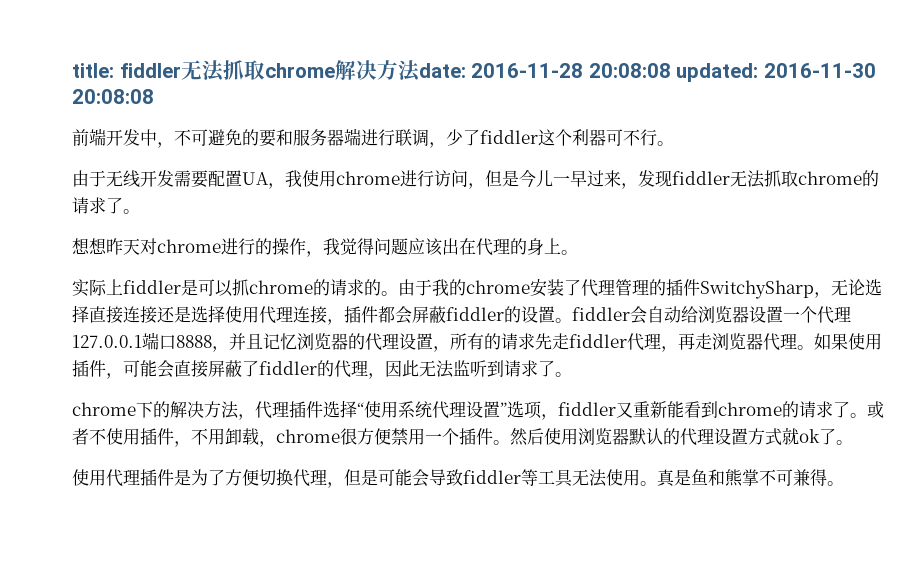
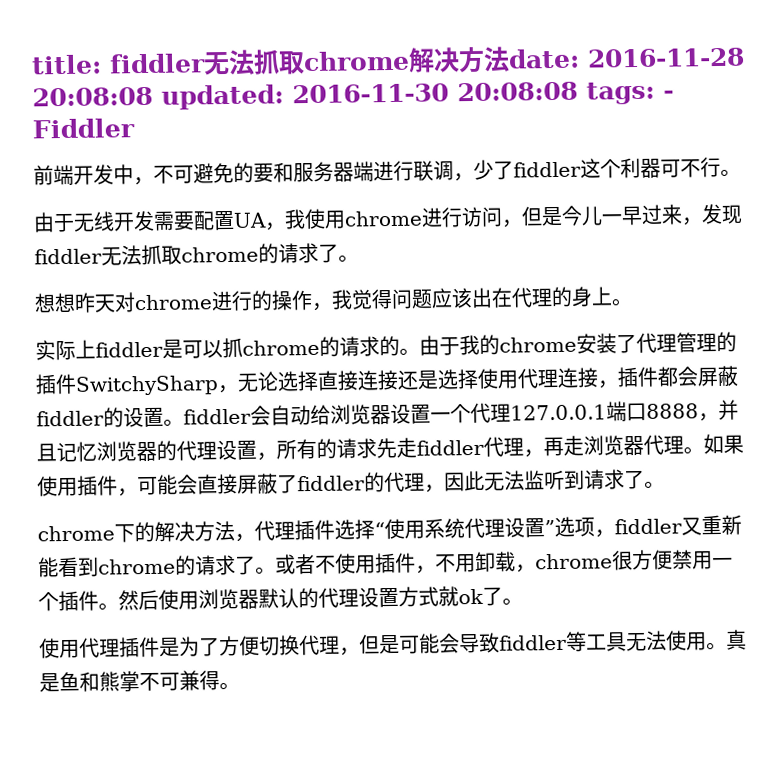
- title: fiddler无法抓取chrome解决方法date: 2016-11-28 20:08:08 updated: 2016-11-30 20:08:08
+ title: fiddler无法抓取chrome解决方法date: 2016-11-28 20:08:08 updated: 2016-11-30 20:08:08 tags: - Fiddler

